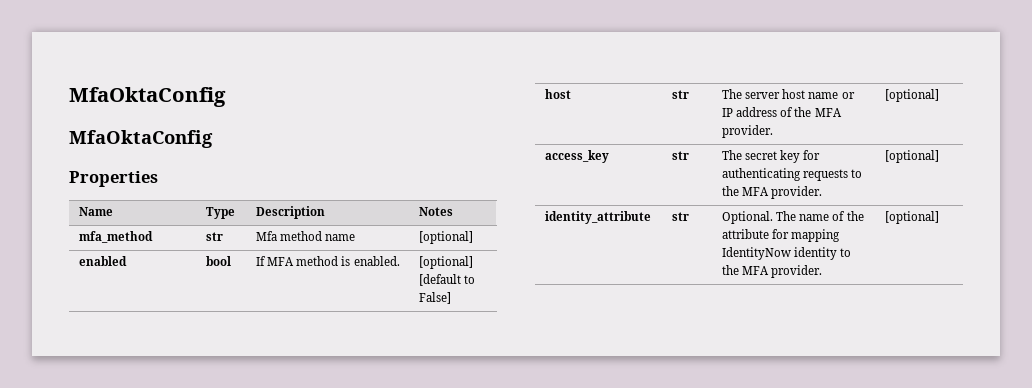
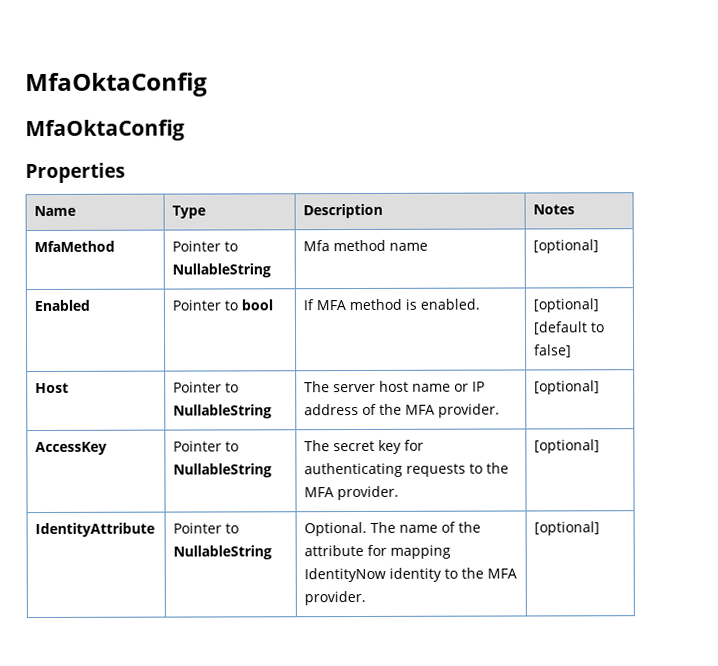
- mfa_method | str | Mfa method name | [optional]
+ MfaMethod | Pointer to NullableString | Mfa method name | [optional]
- enabled | bool | If MFA method is enabled. | [optional] [default to False]
- host | str | The server host name or IP address of the MFA provider. | [optional]
+ Enabled | Pointer to bool | If MFA method is enabled. | [optional] [default to false]
+ Host | Pointer to NullableString | The server host name or IP address of the MFA provider. | [optional]
- access_key | str | The secret key for authenticating requests to the MFA provider. | [optional]
+ AccessKey | Pointer to NullableString | The secret key for authenticating requests to the MFA provider. | [optional]
- identity_attribute | str | Optional. The name of the attribute for mapping IdentityNow identity to the MFA provider. | [optional]
+ IdentityAttribute | Pointer to NullableString | Optional. The name of the attribute for mapping IdentityNow identity to the MFA provider. | [optional]

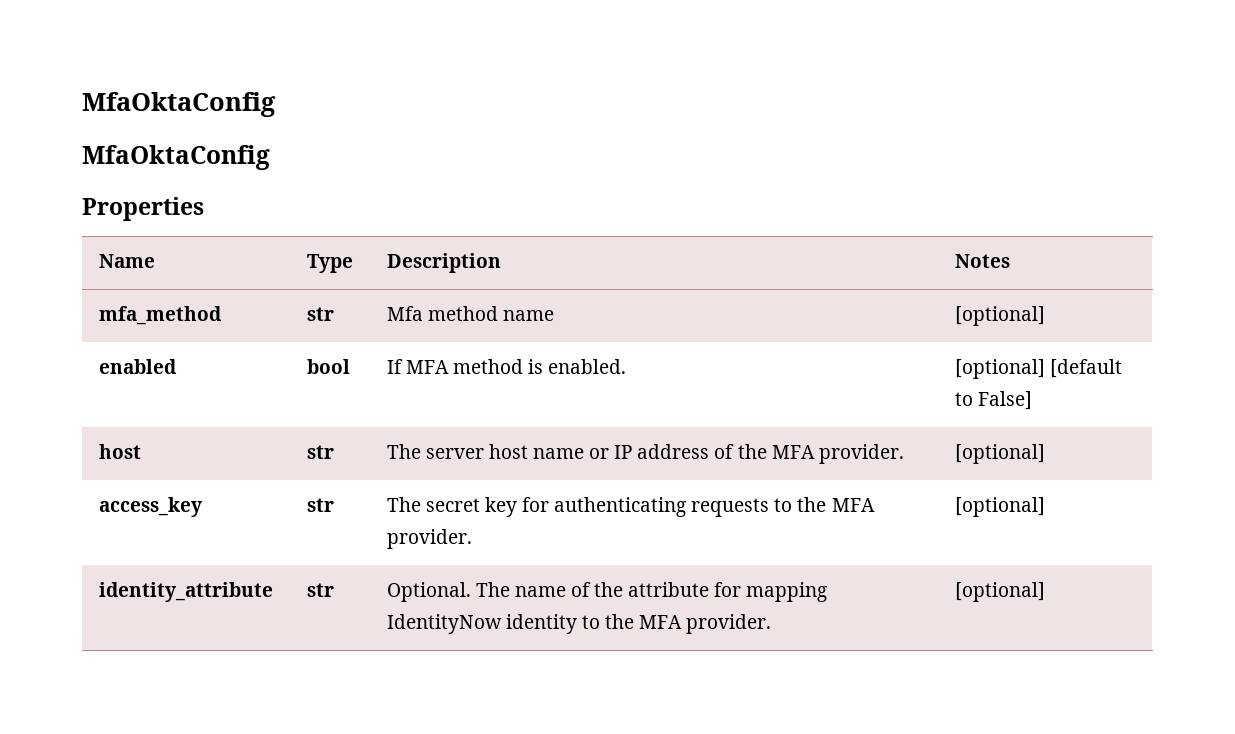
- MfaMethod | Pointer to NullableString | Mfa method name | [optional]
+ mfa_method | str | Mfa method name | [optional]
- Enabled | Pointer to bool | If MFA method is enabled. | [optional] [default to false]
- Host | Pointer to NullableString | The server host name or IP address of the MFA provider. | [optional]
+ enabled | bool | If MFA method is enabled. | [optional] [default to False]
+ host | str | The server host name or IP address of the MFA provider. | [optional]
- AccessKey | Pointer to NullableString | The secret key for authenticating requests to the MFA provider. | [optional]
+ access_key | str | The secret key for authenticating requests to the MFA provider. | [optional]
- IdentityAttribute | Pointer to NullableString | Optional. The name of the attribute for mapping IdentityNow identity to the MFA provider. | [optional]
+ identity_attribute | str | Optional. The name of the attribute for mapping IdentityNow identity to the MFA provider. | [optional]

